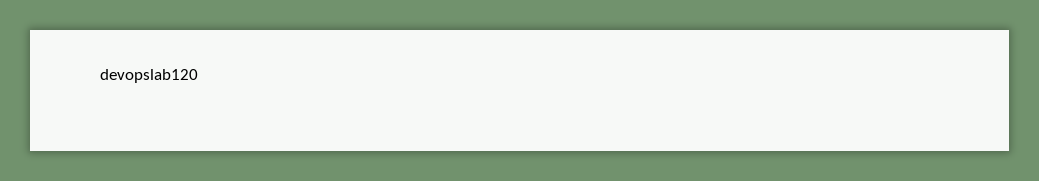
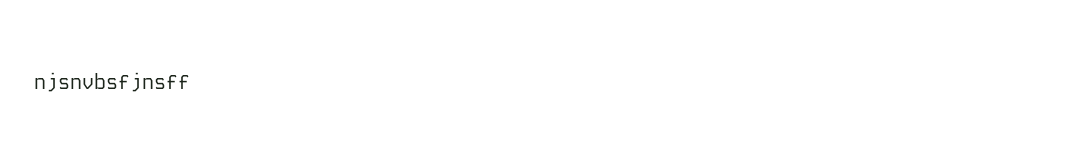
- devopslab120
+ njsnvbsfjnsff

